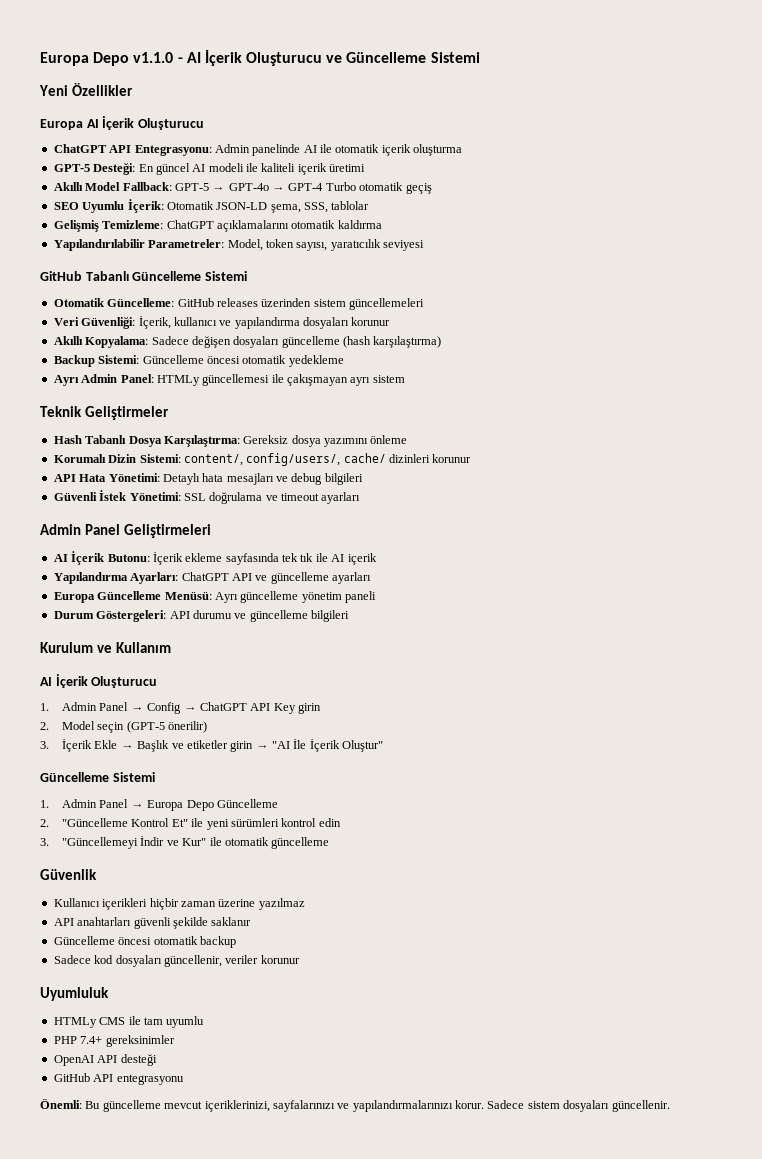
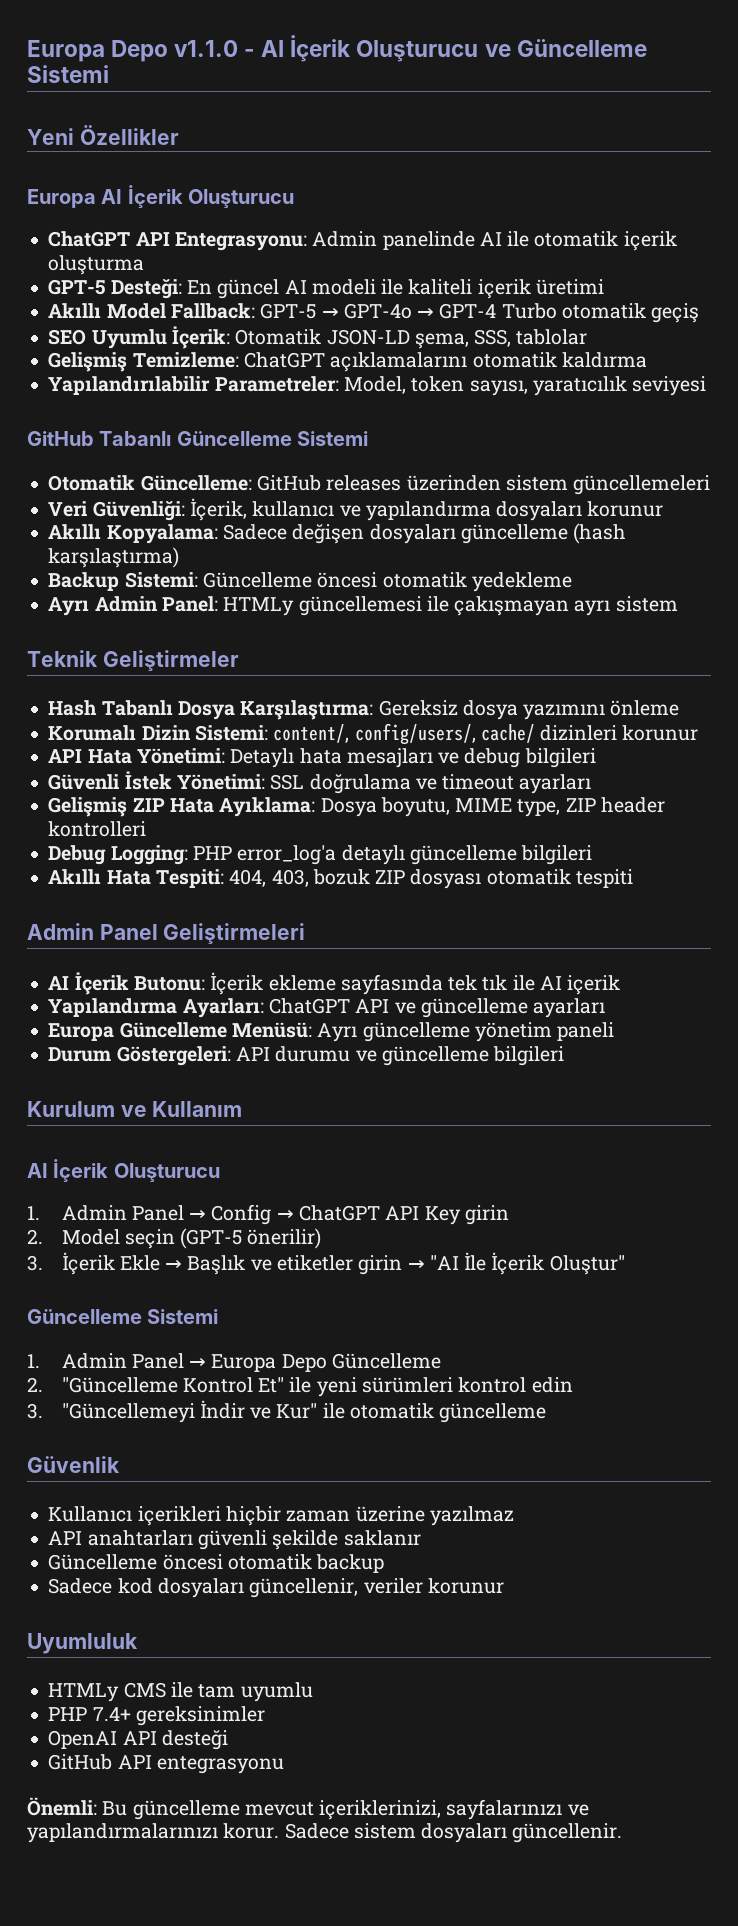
+ Gelişmiş ZIP Hata Ayıklama: Dosya boyutu, MIME type, ZIP header kontrolleri
+ Debug Logging: PHP error_log'a detaylı güncelleme bilgileri
+ Akıllı Hata Tespiti: 404, 403, bozuk ZIP dosyası otomatik tespiti

